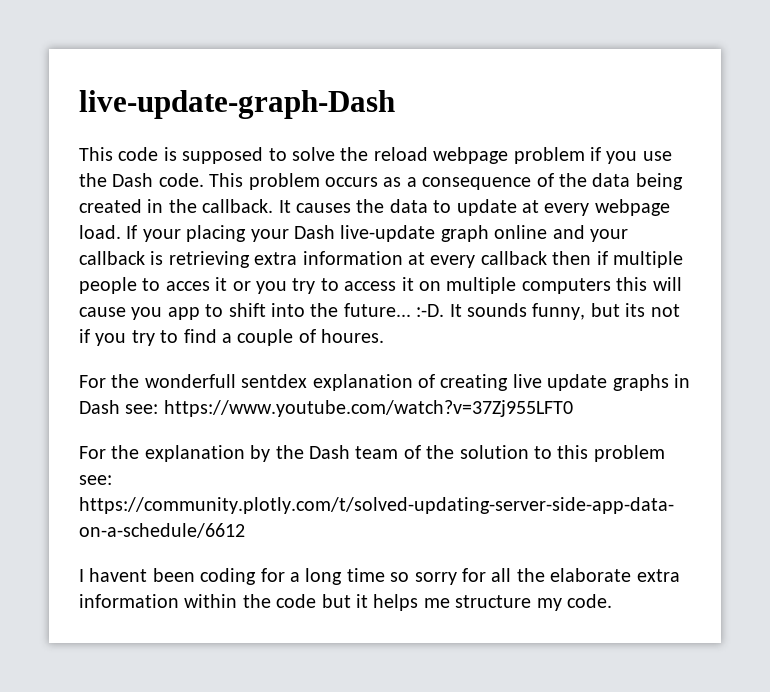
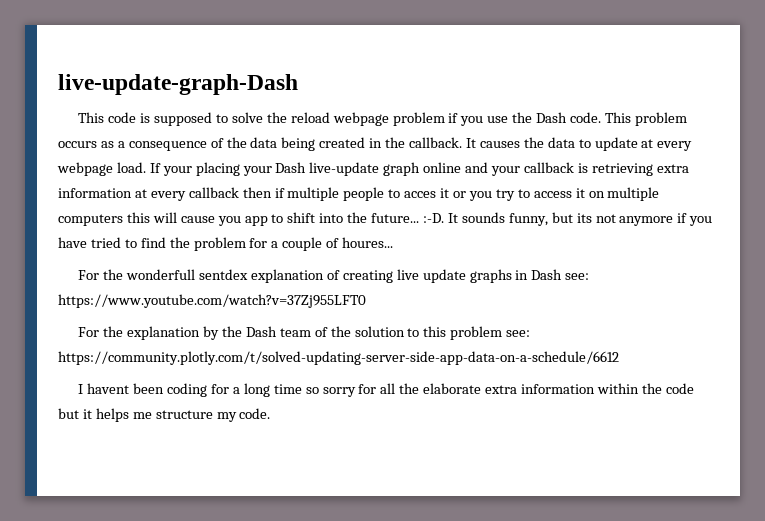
- It sounds funny, but its not if you try to find a couple of houres.
+ It sounds funny, but its not anymore if you have tried to find the problem for a couple of houres...

